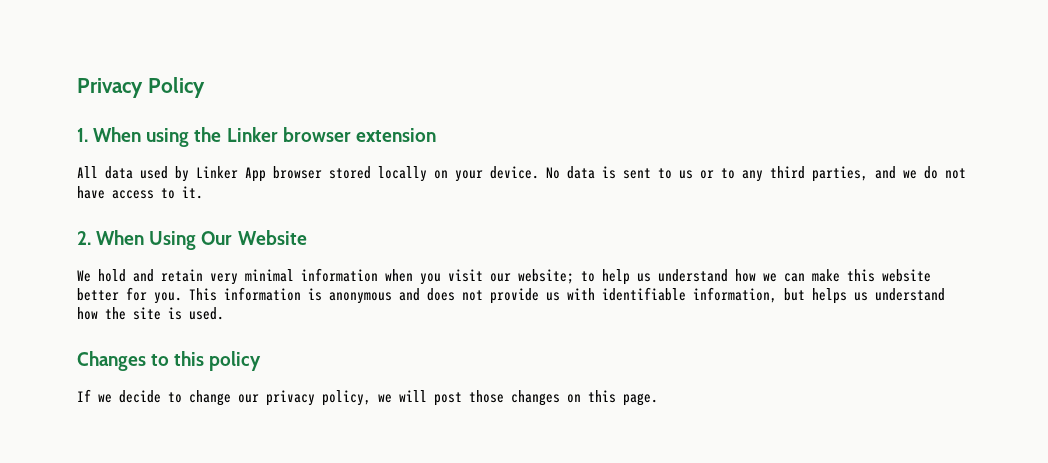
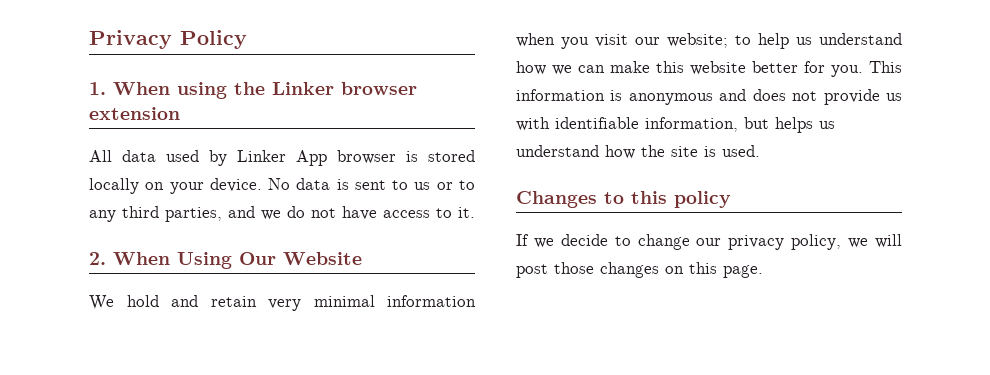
- All data used by Linker App browser stored locally on your device.
+ All data used by Linker App browser is stored locally on your device.

